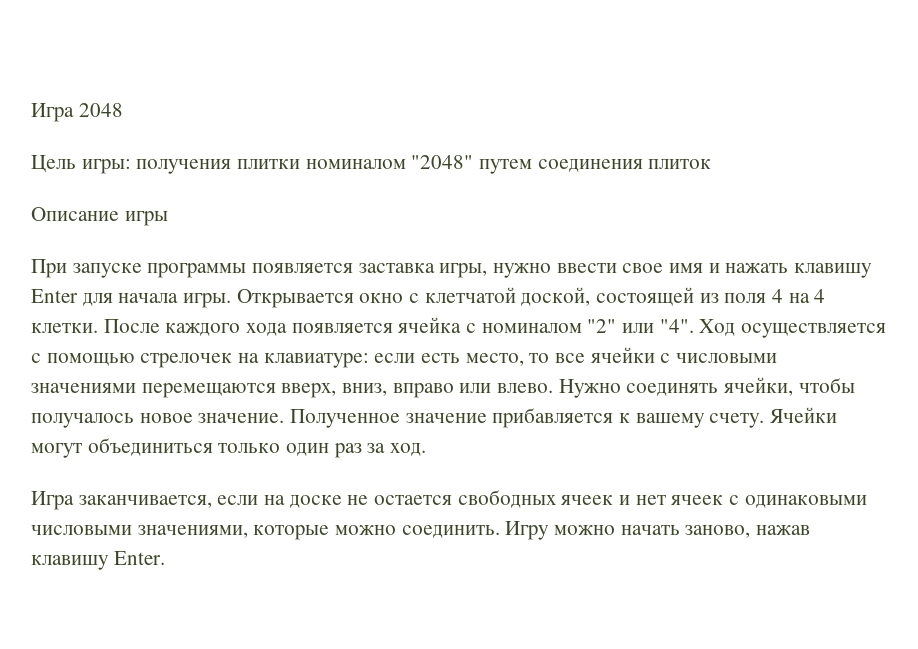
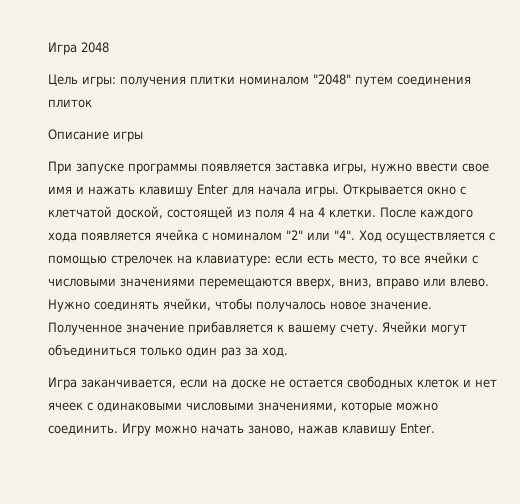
- Игра заканчивается, если на доске не остается свободных ячеек и нет ячеек с одинаковыми числовыми значениями, которые можно соединить.
+ Игра заканчивается, если на доске не остается свободных клеток и нет ячеек с одинаковыми числовыми значениями, которые можно соединить.

